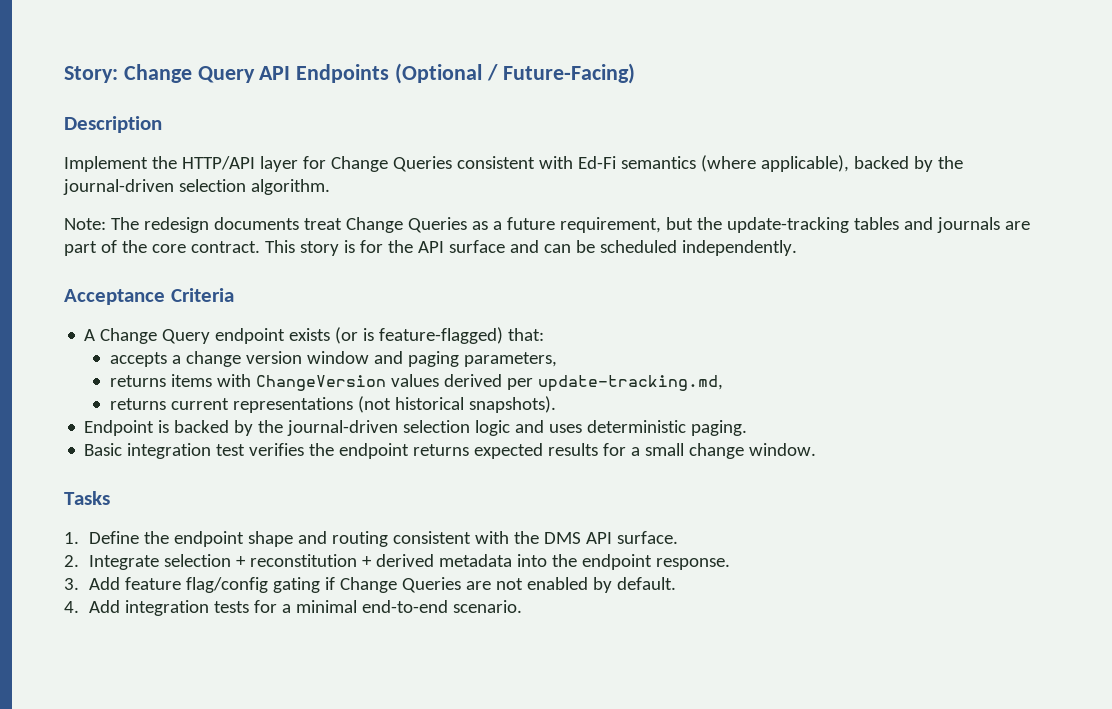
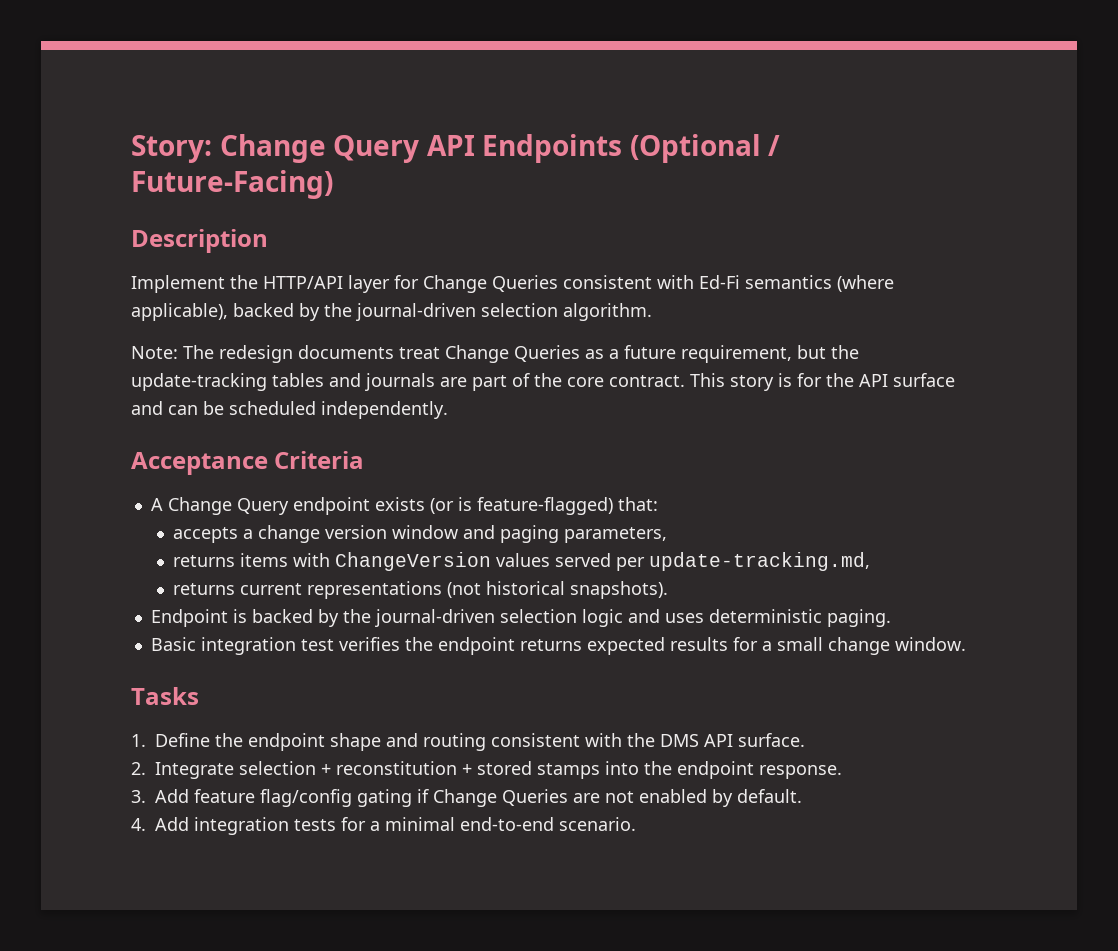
- returns items with ChangeVersion values derived per update-tracking.md,
+ returns items with ChangeVersion values served per update-tracking.md,
- 2. Integrate selection + reconstitution + derived metadata into the endpoint response.
+ 2. Integrate selection + reconstitution + stored stamps into the endpoint response.

